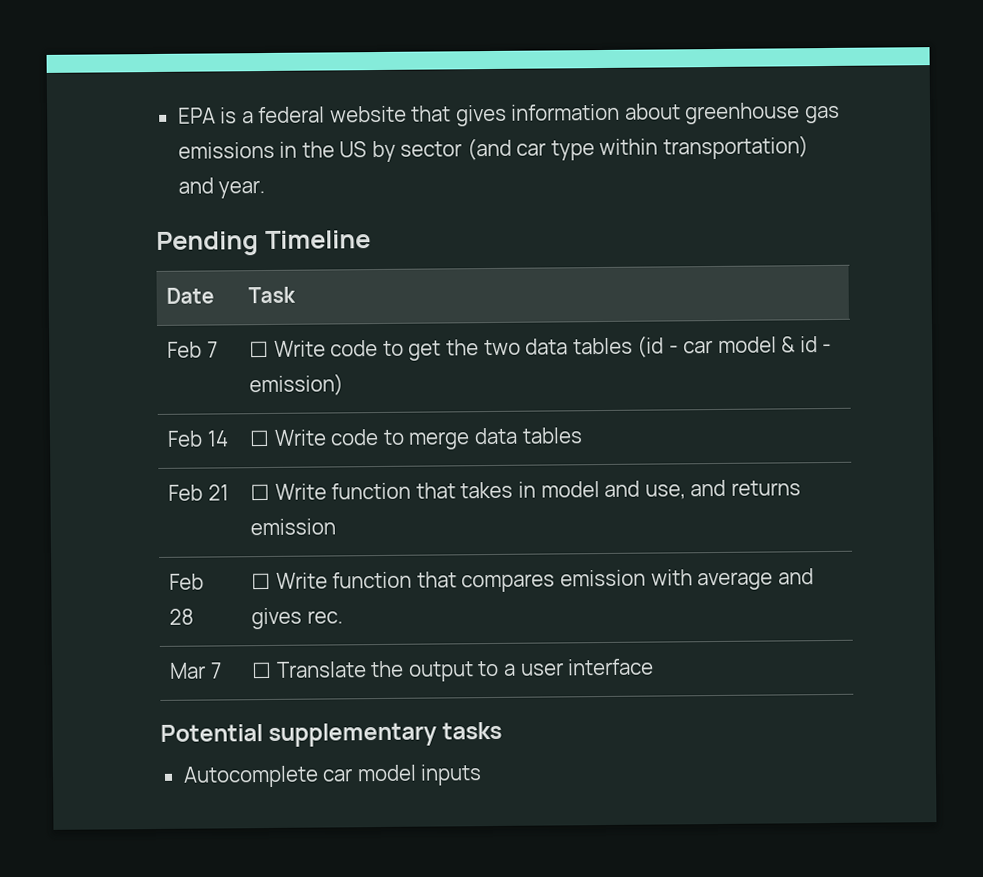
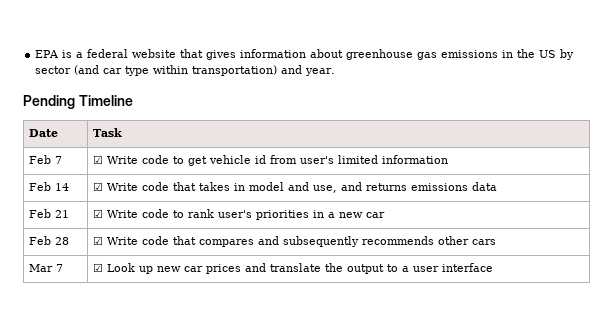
- Feb 7 | ☐ Write code to get the two data tables (id - car model & id - emission)
+ Feb 7 | ☑ Write code to get vehicle id from user's limited information
- Feb 14 | ☐ Write code to merge data tables
- Feb 21 | ☐ Write function that takes in model and use, and returns emission
- Feb 28 | ☐ Write function that compares emission with average and gives rec.
- Mar 7 | ☐ Translate the output to a user interface
+ Feb 14 | ☑ Write code that takes in model and use, and returns emissions data
+ Feb 21 | ☑ Write code to rank user's priorities in a new car
+ Feb 28 | ☑ Write code that compares and subsequently recommends other cars
+ Mar 7 | ☑ Look up new car prices and translate the output to a user interface
- Potential supplementary tasks
- Autocomplete car model inputs

